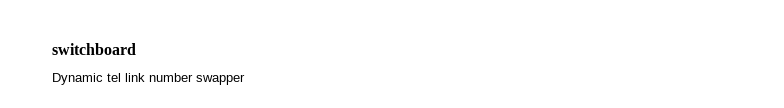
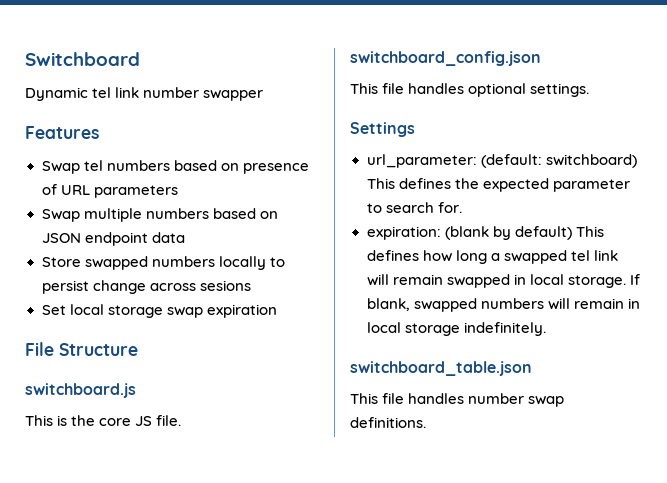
- switchboard
+ Switchboard
+ Features
+ Swap tel numbers based on presence of URL parameters
+ Swap multiple numbers based on JSON endpoint data
+ Store swapped numbers locally to persist change across sesions
+ Set local storage swap expiration
+ File Structure
+ switchboard.js
+ This is the core JS file.
+ switchboard_config.json
+ This file handles optional settings.
+ Settings
+ url_parameter: (default: switchboard) This defines the expected parameter to search for.
+ expiration: (blank by default) This defines how long a swapped tel link will remain swapped in local storage. If blank, swapped numbers will remain in local storage indefinitely.
+ switchboard_table.json
+ This file handles number swap definitions.

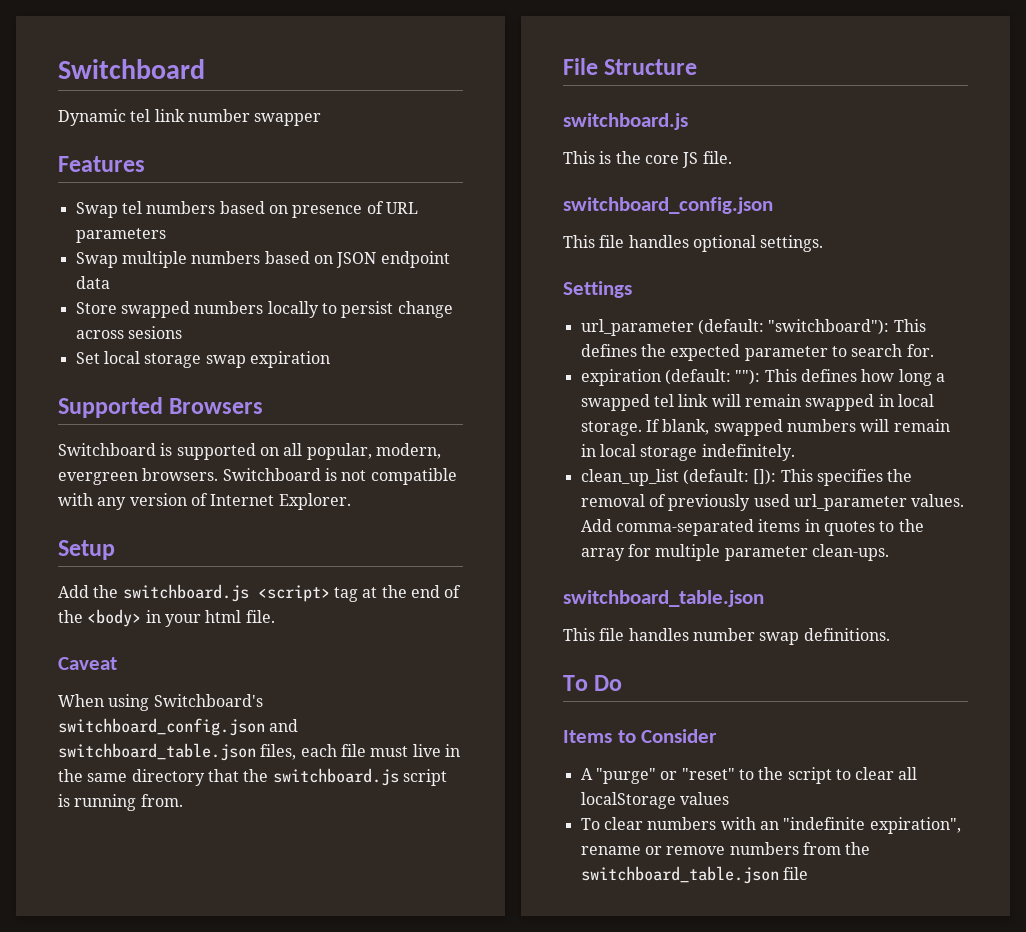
+ Supported Browsers
+ Switchboard is supported on all popular, modern, evergreen browsers. Switchboard is not compatible with any version of Internet Explorer.
+ Setup
+ Add the switchboard.js <script> tag at the end of the <body> in your html file.
+ Caveat
+ When using Switchboard's switchboard_config.json and switchboard_table.json files, each file must live in the same directory that the switchboard.js script is running from.
- url_parameter: (default: switchboard) This defines the expected parameter to search for.
+ url_parameter (default: "switchboard"): This defines the expected parameter to search for.
- expiration: (blank by default) This defines how long a swapped tel link will remain swapped in local storage.
+ expiration (default: ""): This defines how long a swapped tel link will remain swapped in local storage.
+ clean_up_list (default: []): This specifies the removal of previously used url_parameter values. Add comma-separated items in quotes to the array for multiple parameter clean-ups.
+ To Do
+ Items to Consider
+ A "purge" or "reset" to the script to clear all localStorage values
+ To clear numbers with an "indefinite expiration", rename or remove numbers from the switchboard_table.json file

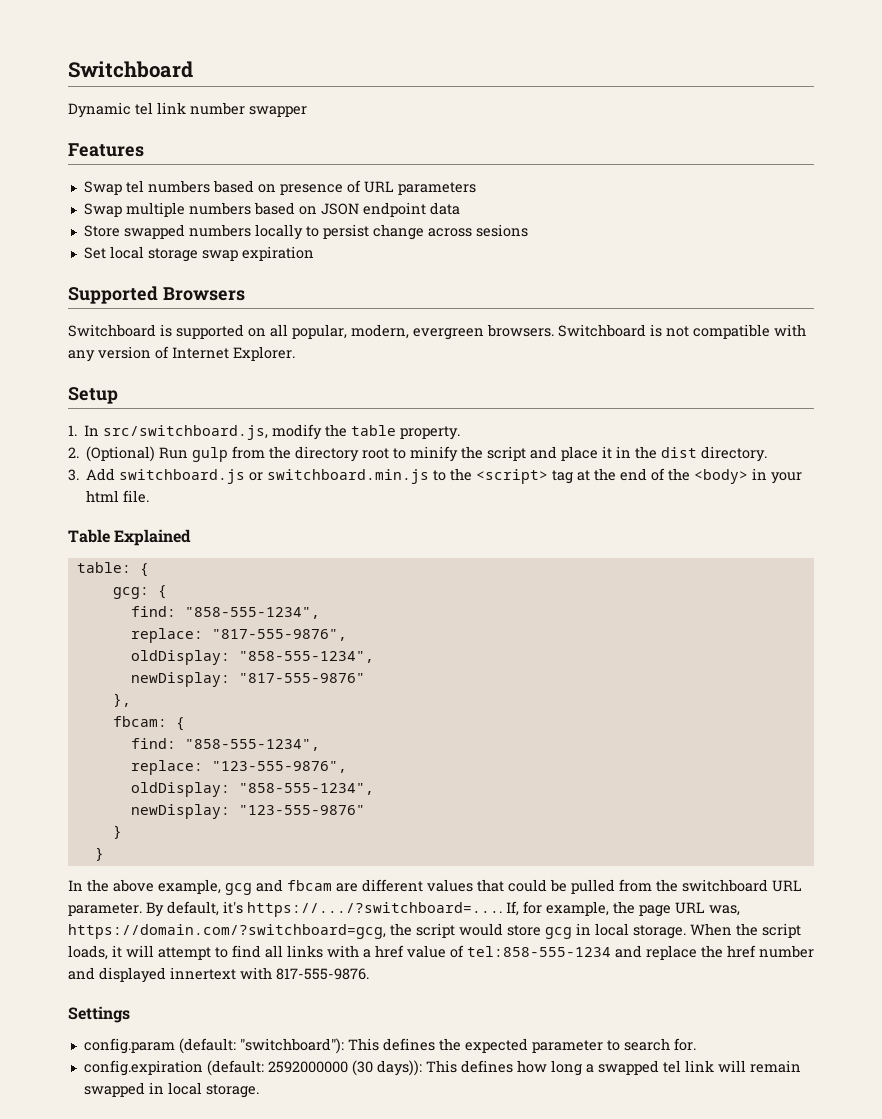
- Add the switchboard.js <script> tag at the end of the <body> in your html file.
+ 1. In src/switchboard.js, modify the table property.
+ 2. (Optional) Run gulp from the directory root to minify the script and place it in the dist directory.
+ 3. Add switchboard.js or switchboard.min.js to the <script> tag at the end of the <body> in your html file.
- Caveat
- When using Switchboard's switchboard_config.json and switchboard_table.json files, each file must live in the same directory that the switchboard.js script is running from.
- File Structure
- switchboard.js
- This is the core JS file.
- switchboard_config.json
- This file handles optional settings.
+ Table Explained
+ table: {
+ gcg: {
+ find: "858-555-1234",
+ replace: "817-555-9876",
+ oldDisplay: "858-555-1234",
+ newDisplay: "817-555-9876"
+ },
+ fbcam: {
+ find: "858-555-1234",
+ replace: "123-555-9876",
+ oldDisplay: "858-555-1234",
+ newDisplay: "123-555-9876"
+ }
+ }
+ In the above example, gcg and fbcam are different values that could be pulled from the switchboard URL parameter. By default, it's https://.../?switchboard=.... If, for example, the page URL was, https://domain.com/?switchboard=gcg, the script would store gcg in local storage. When the script loads, it will attempt to find all links with a href value of tel:858-555-1234 and replace the href number and displayed innertext with 817-555-9876.
- url_parameter (default: "switchboard"): This defines the expected parameter to search for.
+ config.param (default: "switchboard"): This defines the expected parameter to search for.
- expiration (default: ""): This defines how long a swapped tel link will remain swapped in local storage. If blank, swapped numbers will remain in local storage indefinitely.
- clean_up_list (default: []): This specifies the removal of previously used url_parameter values. Add comma-separated items in quotes to the array for multiple parameter clean-ups.
- switchboard_table.json
- This file handles number swap definitions.
- To Do
- Items to Consider
- A "purge" or "reset" to the script to clear all localStorage values
- To clear numbers with an "indefinite expiration", rename or remove numbers from the switchboard_table.json file
+ config.expiration (default: 2592000000 (30 days)): This defines how long a swapped tel link will remain swapped in local storage.

